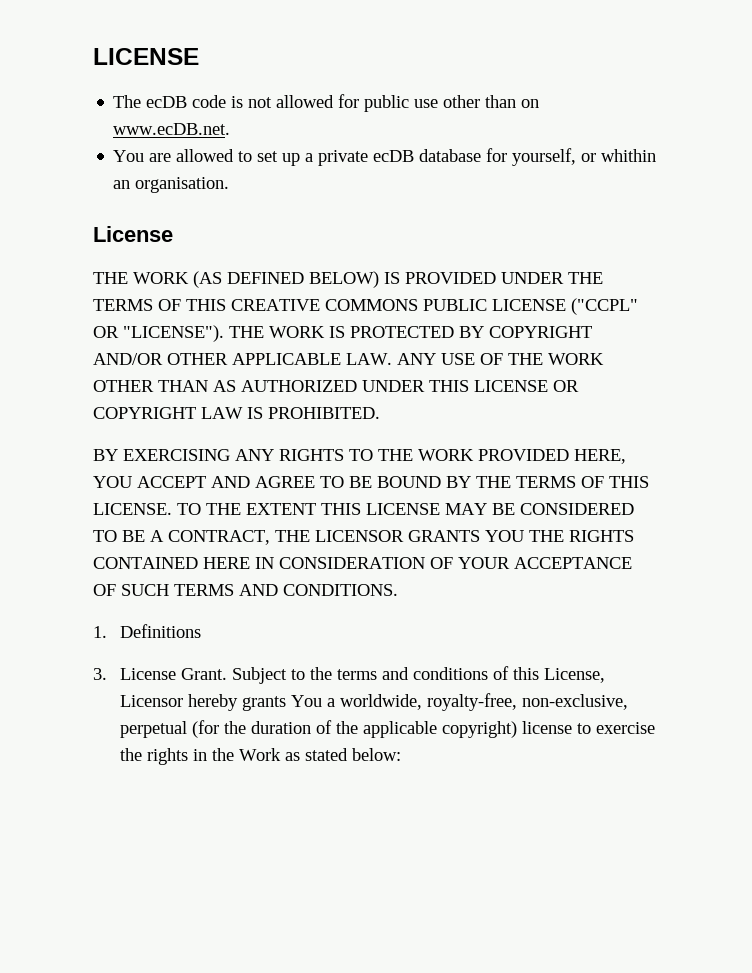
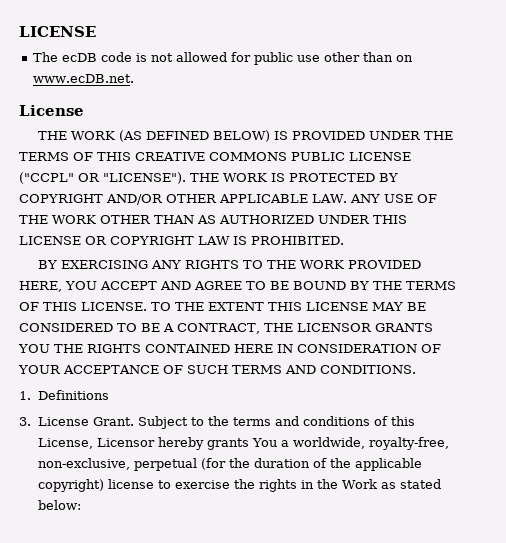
- You are allowed to set up a private ecDB database for yourself, or whithin an organisation.

